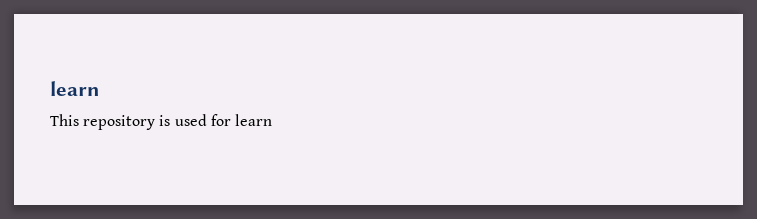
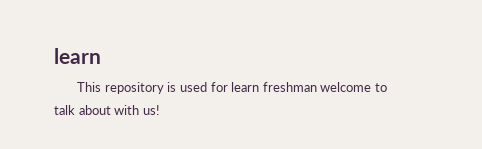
- This repository is used for learn
+ This repository is used for learn freshman welcome to talk about with us!

